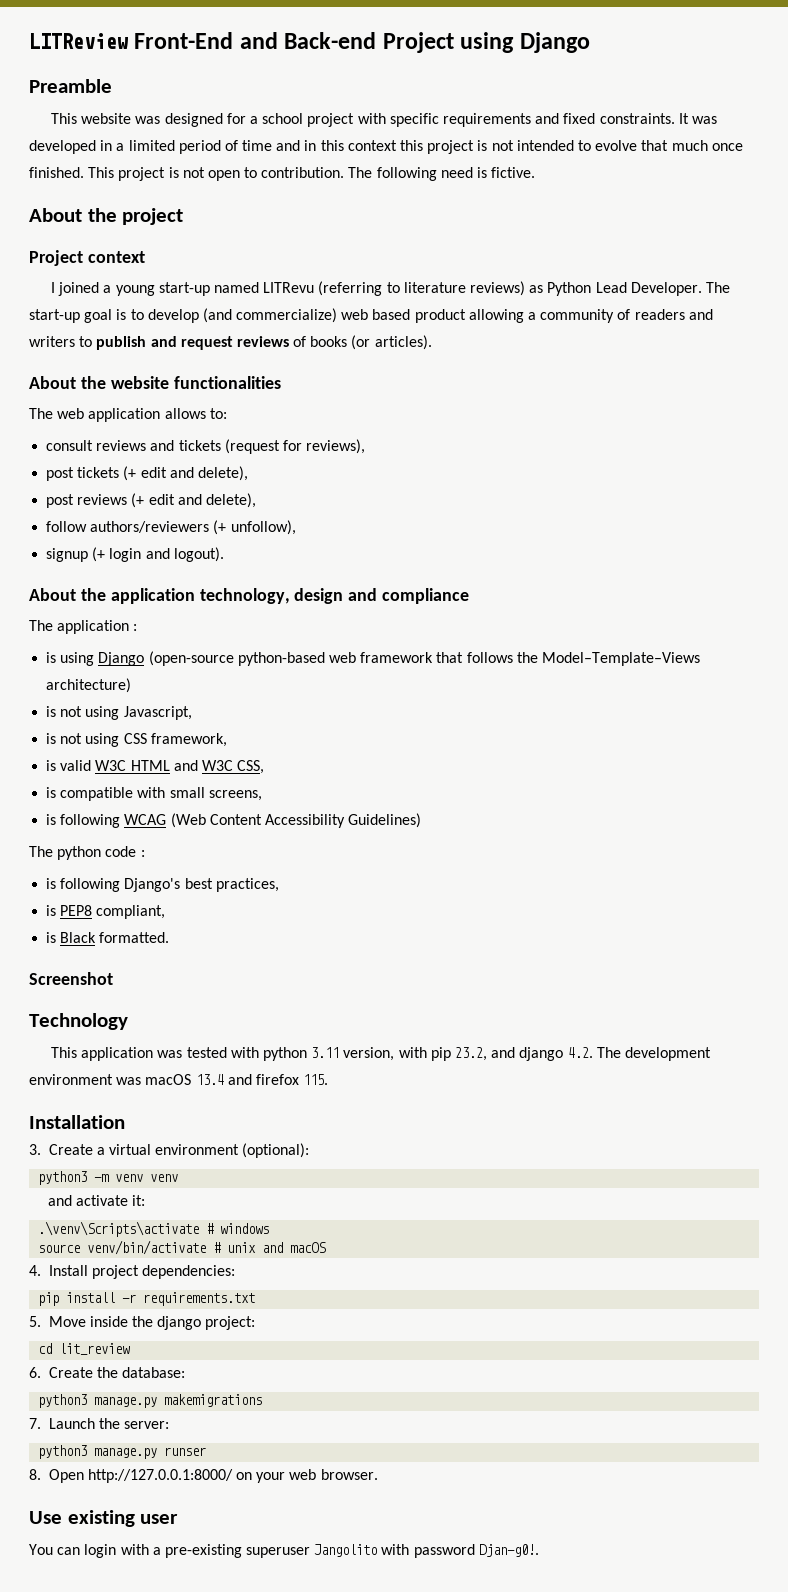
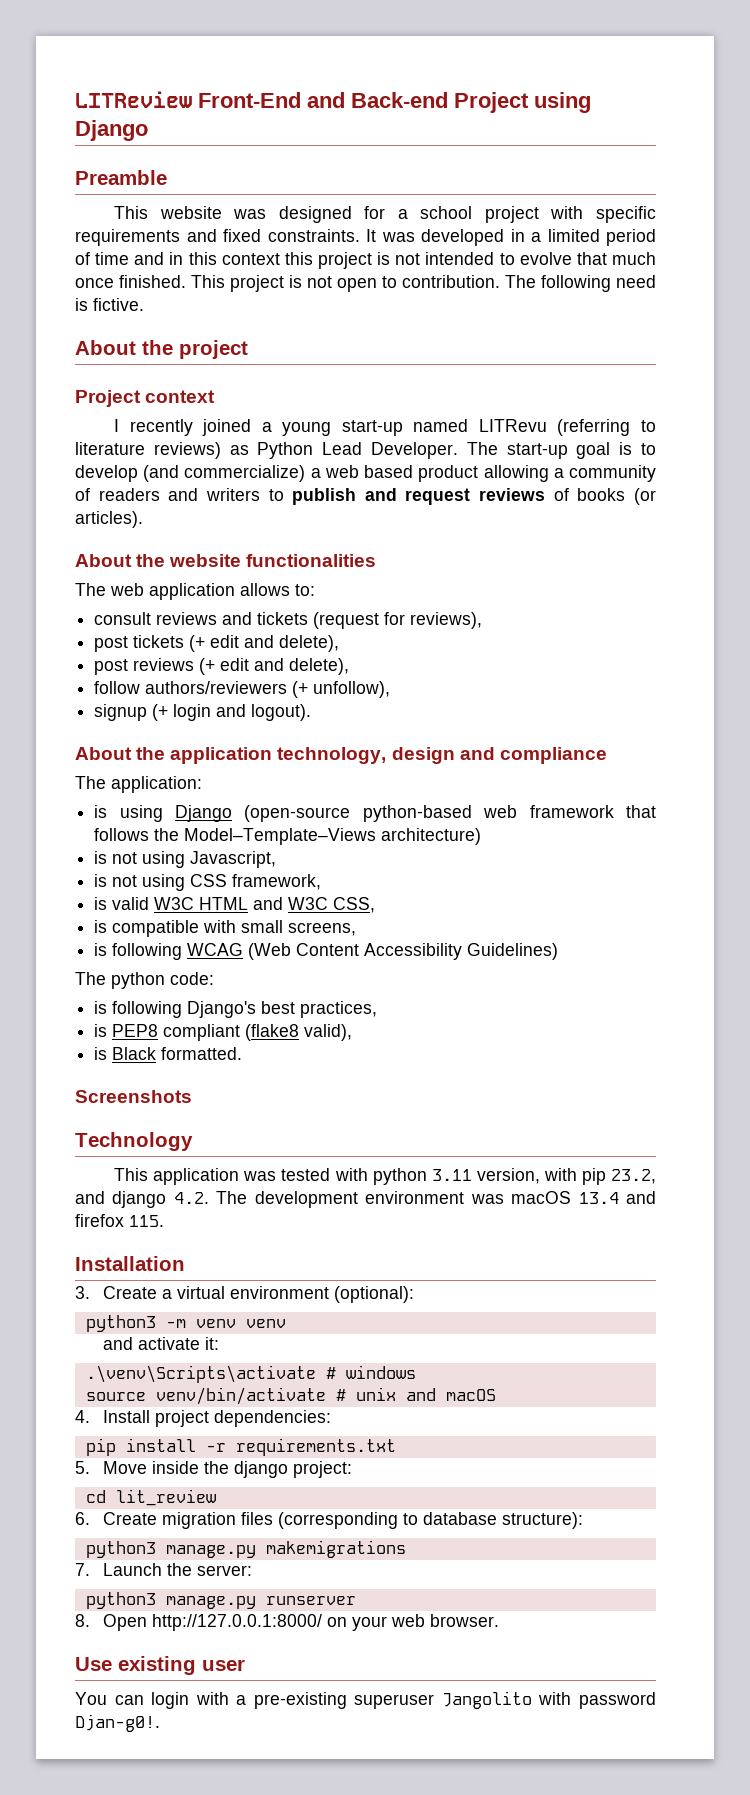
- I joined a young start-up named LITRevu (referring to literature reviews) as Python Lead Developer.
+ I recently joined a young start-up named LITRevu (referring to literature reviews) as Python Lead Developer.
- The start-up goal is to develop (and commercialize) web based product allowing a community of readers and writers to publish and request reviews of books (or articles).
+ The start-up goal is to develop (and commercialize) a web based product allowing a community of readers and writers to publish and request reviews of books (or articles).
- The application :
+ The application:
- The python code :
+ The python code:
- is PEP8 compliant,
+ is PEP8 compliant (flake8 valid),
- Screenshot
+ Screenshots
- 6. Create the database:
+ 6. Create migration files (corresponding to database structure):
- python3 manage.py runser
+ python3 manage.py runserver

